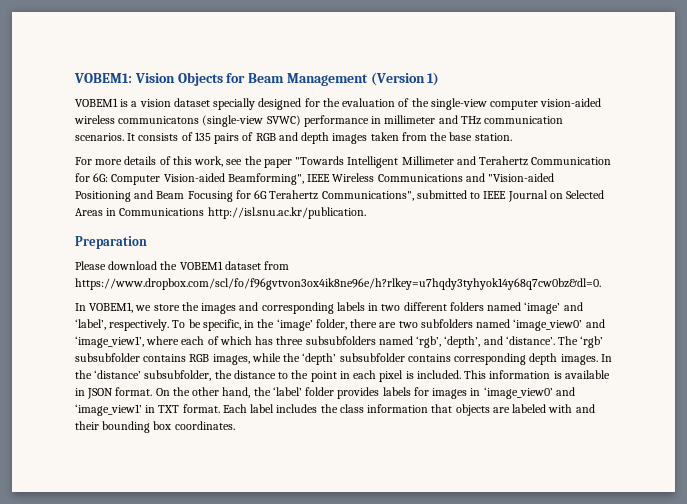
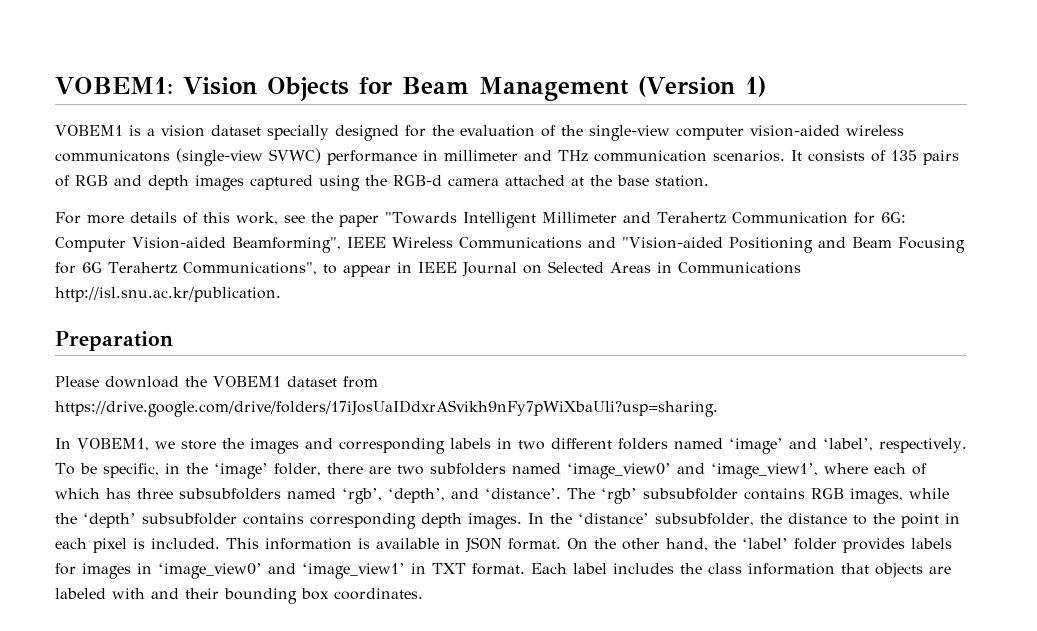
- It consists of 135 pairs of RGB and depth images taken from the base station.
+ It consists of 135 pairs of RGB and depth images captured using the RGB-d camera attached at the base station.
- For more details of this work, see the paper "Towards Intelligent Millimeter and Terahertz Communication for 6G: Computer Vision-aided Beamforming", IEEE Wireless Communications and "Vision-aided Positioning and Beam Focusing for 6G Terahertz Communications", submitted to IEEE Journal on Selected Areas in Communications http://isl.snu.ac.kr/publication.
+ For more details of this work, see the paper "Towards Intelligent Millimeter and Terahertz Communication for 6G: Computer Vision-aided Beamforming", IEEE Wireless Communications and "Vision-aided Positioning and Beam Focusing for 6G Terahertz Communications", to appear in IEEE Journal on Selected Areas in Communications http://isl.snu.ac.kr/publication.
- Please download the VOBEM1 dataset from https://www.dropbox.com/scl/fo/f96gvtvon3ox4ik8ne96e/h?rlkey=u7hqdy3tyhyok14y68q7cw0bz&dl=0.
+ Please download the VOBEM1 dataset from https://drive.google.com/drive/folders/17iJosUaIDdxrASvikh9nFy7pWiXbaUli?usp=sharing.

